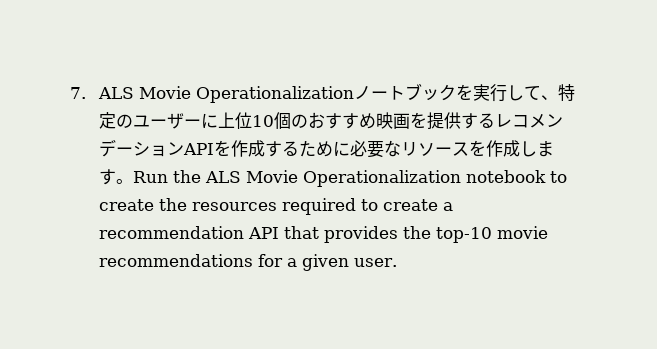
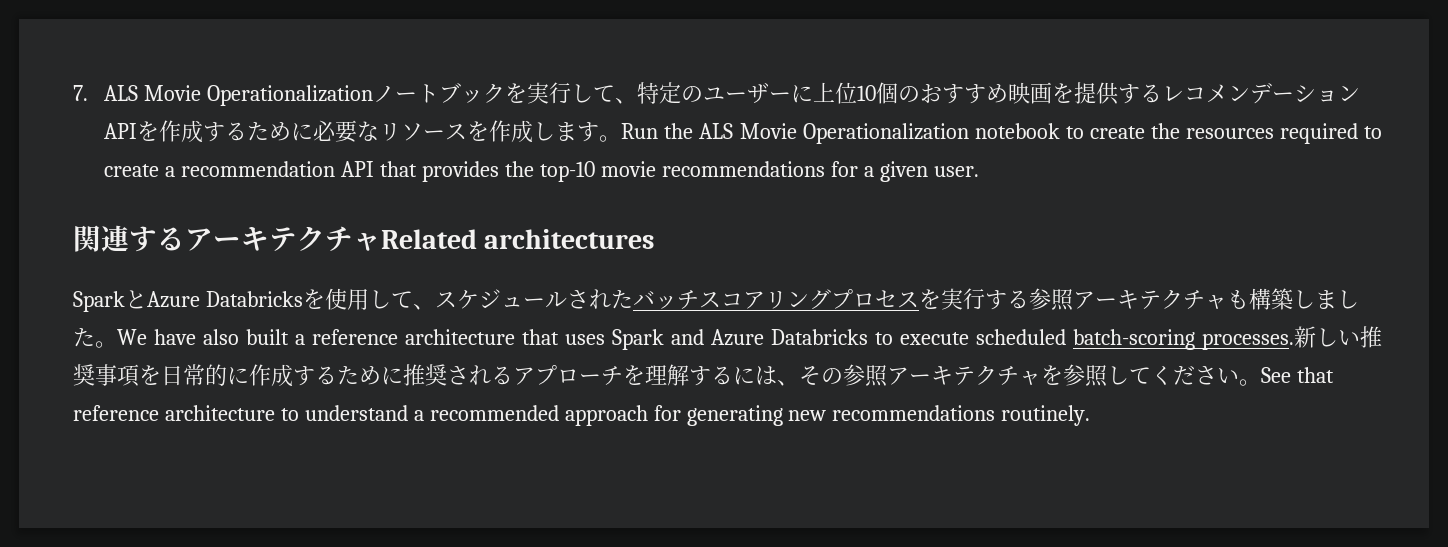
+ 関連するアーキテクチャRelated architectures
+ SparkとAzure Databricksを使用して、スケジュールされたバッチスコアリングプロセスを実行する参照アーキテクチャも構築しました。We have also built a reference architecture that uses Spark and Azure Databricks to execute scheduled batch-scoring processes.新しい推奨事項を日常的に作成するために推奨されるアプローチを理解するには、その参照アーキテクチャを参照してください。See that reference architecture to understand a recommended approach for generating new recommendations routinely.

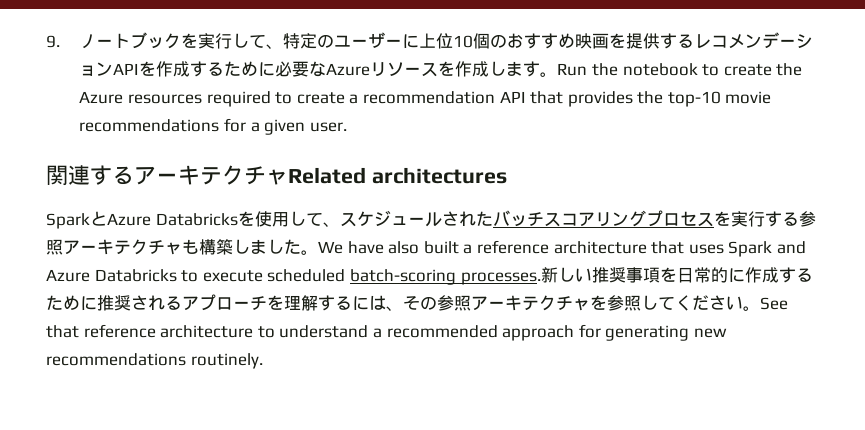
- 7. ALS Movie Operationalizationノートブックを実行して、特定のユーザーに上位10個のおすすめ映画を提供するレコメンデーションAPIを作成するために必要なリソースを作成します。
+ 9.ノートブックを実行して、特定のユーザーに上位10個のおすすめ映画を提供するレコメンデーションAPIを作成するために必要なAzureリソースを作成します。
- Run the ALS Movie Operationalization notebook to create the resources required to create a recommendation API that provides the top-10 movie recommendations for a given user.
+ Run the notebook to create the Azure resources required to create a recommendation API that provides the top-10 movie recommendations for a given user.

